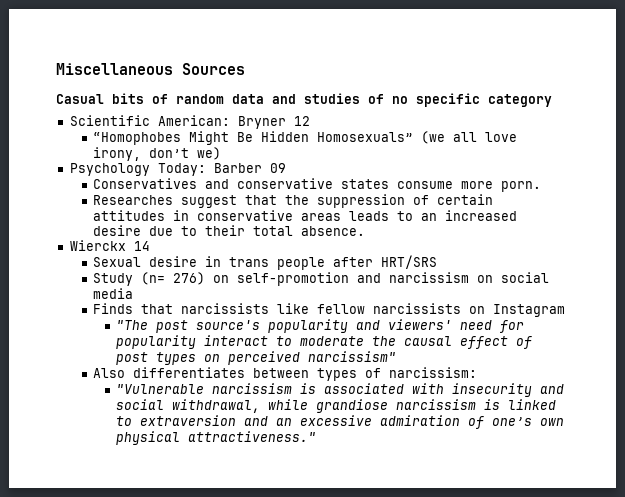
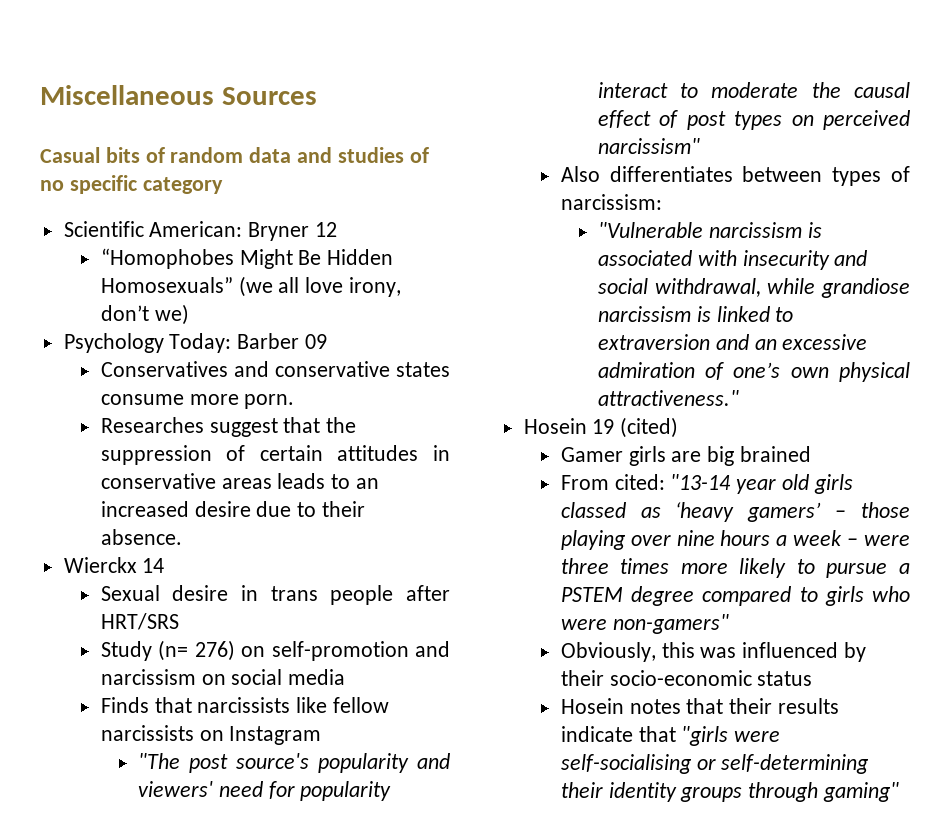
- Researches suggest that the suppression of certain attitudes in conservative areas leads to an increased desire due to their total absence.
+ Researches suggest that the suppression of certain attitudes in conservative areas leads to an increased desire due to their absence.
+ Hosein 19 (cited)
+ Gamer girls are big brained
+ From cited: "13-14 year old girls classed as ‘heavy gamers’ – those playing over nine hours a week – were three times more likely to pursue a PSTEM degree compared to girls who were non-gamers"
+ Obviously, this was influenced by their socio-economic status
+ Hosein notes that their results indicate that "girls were self-socialising or self-determining their identity groups through gaming"

